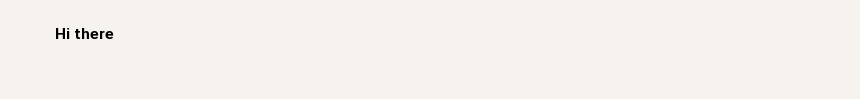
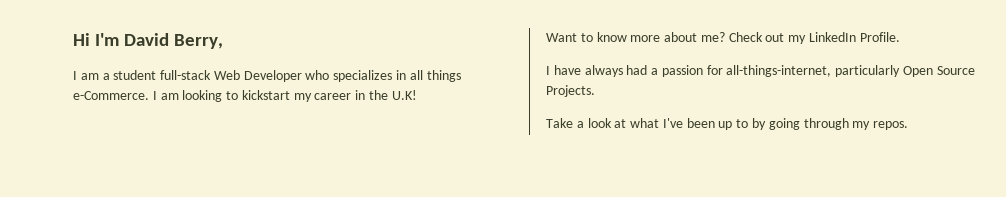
- Hi there
+ Hi I'm David Berry,
+ I am a student full-stack Web Developer who specializes in all things e-Commerce. I am looking to kickstart my career in the U.K!
+ Want to know more about me? Check out my LinkedIn Profile.
+ I have always had a passion for all-things-internet, particularly Open Source Projects.
+ Take a look at what I've been up to by going through my repos.

